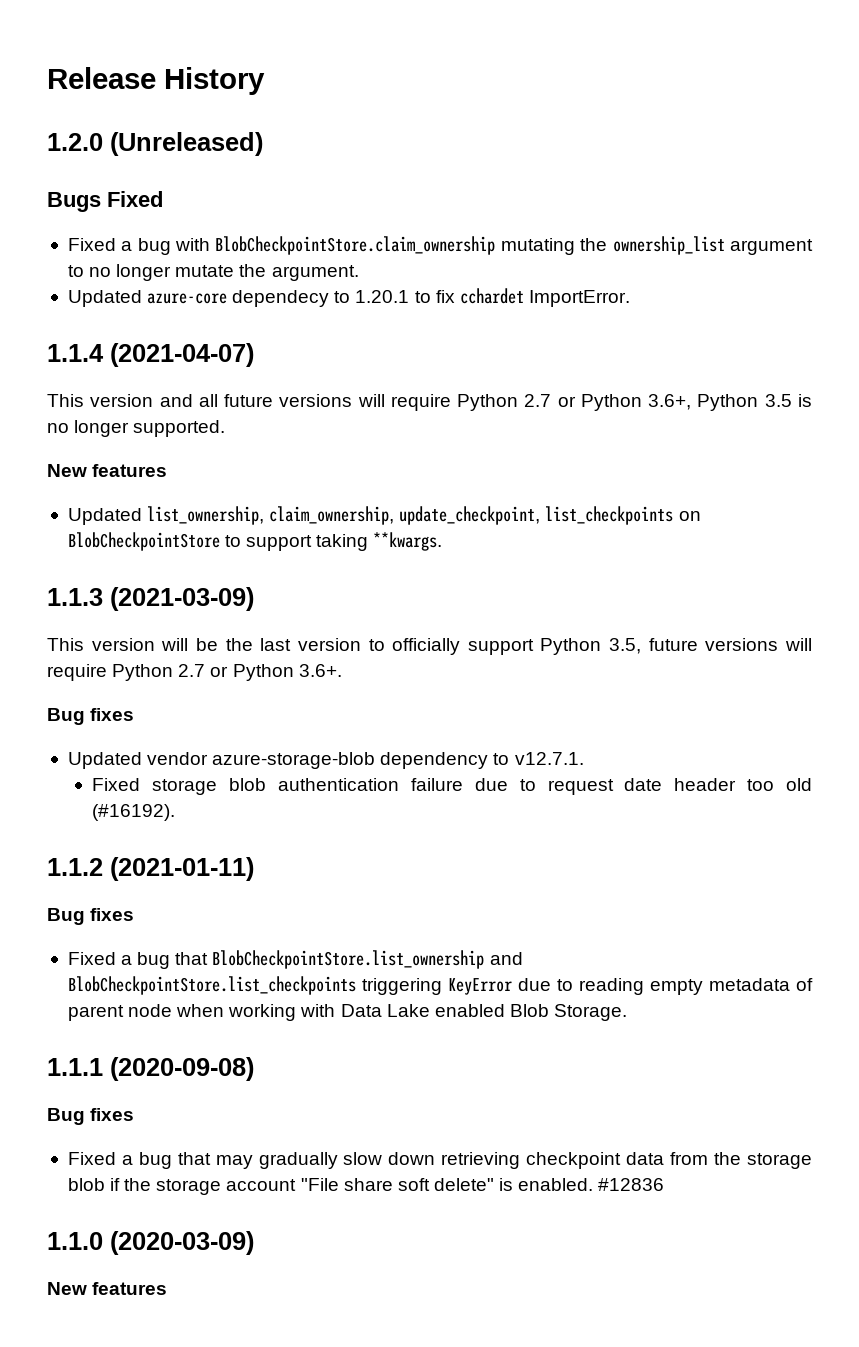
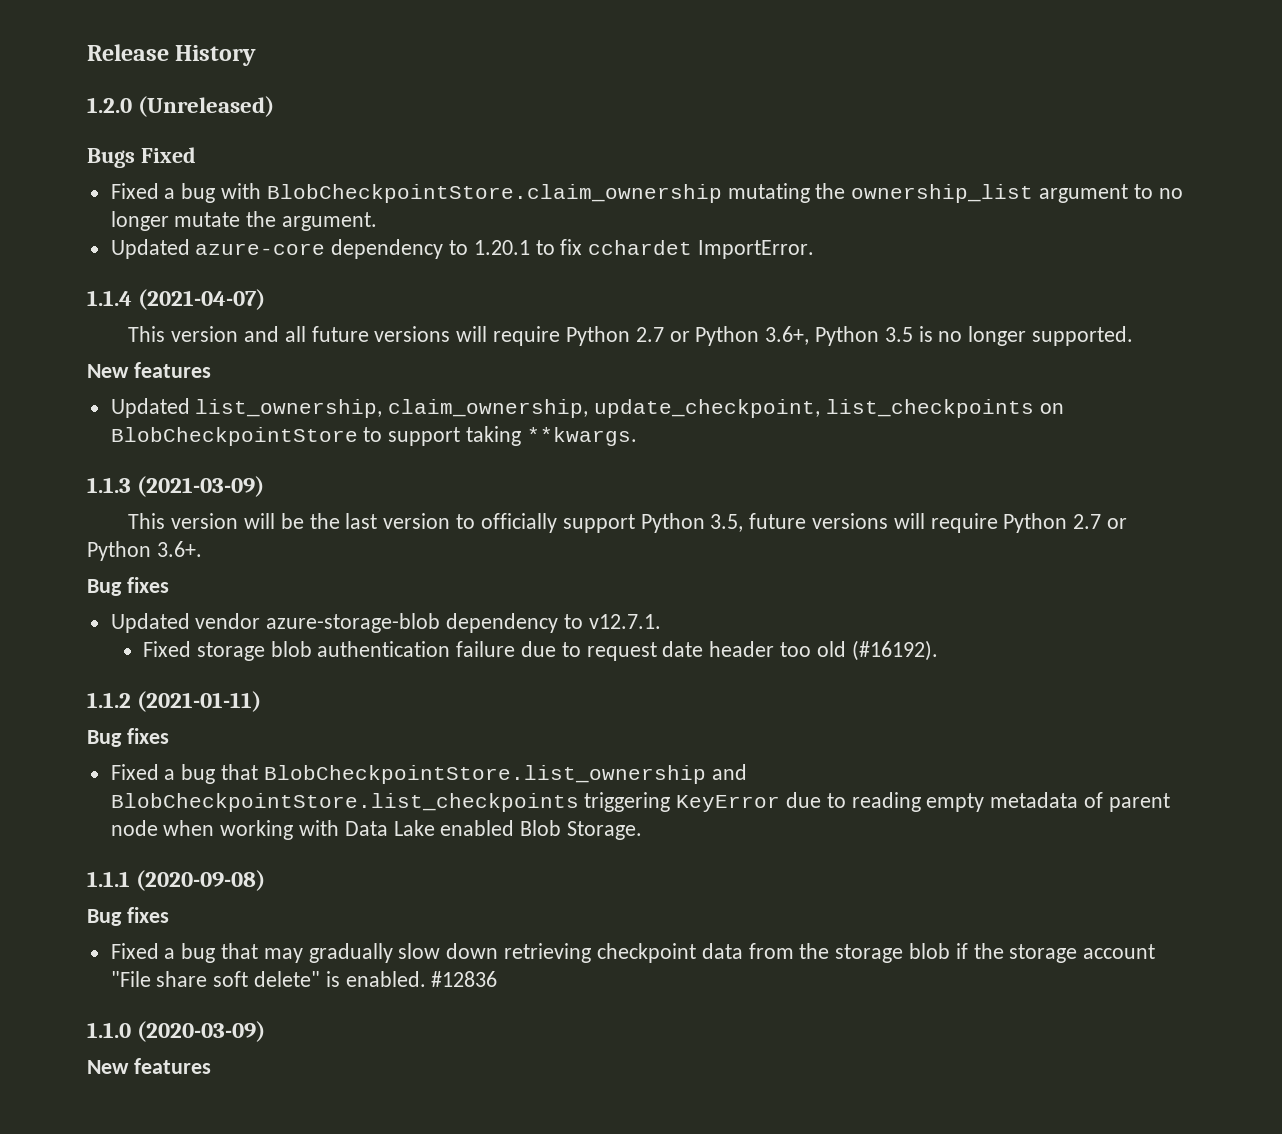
- Updated azure-core dependecy to 1.20.1 to fix cchardet ImportError.
+ Updated azure-core dependency to 1.20.1 to fix cchardet ImportError.

